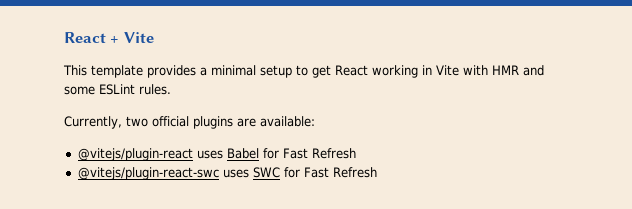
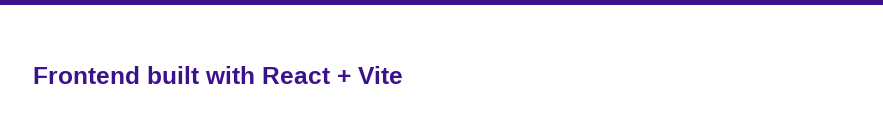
- React + Vite
+ Frontend built with React + Vite
- This template provides a minimal setup to get React working in Vite with HMR and some ESLint rules.
- Currently, two official plugins are available:
- @vitejs/plugin-react uses Babel for Fast Refresh
- @vitejs/plugin-react-swc uses SWC for Fast Refresh

